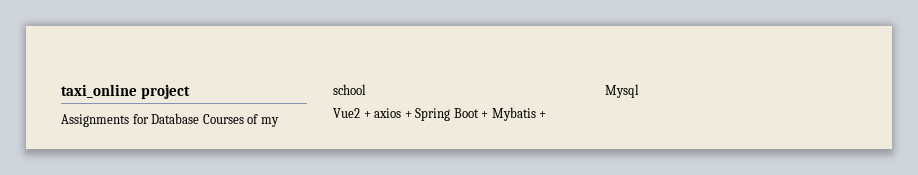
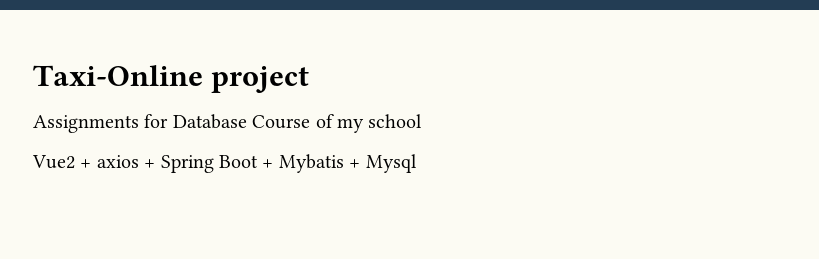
- taxi_online project
+ Taxi-Online project
- Assignments for Database Courses of my school
+ Assignments for Database Course of my school

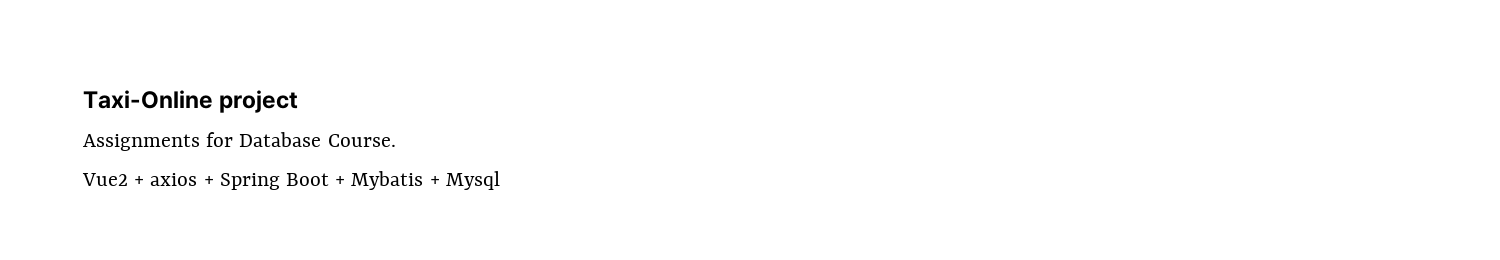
- Assignments for Database Course of my school
+ Assignments for Database Course.

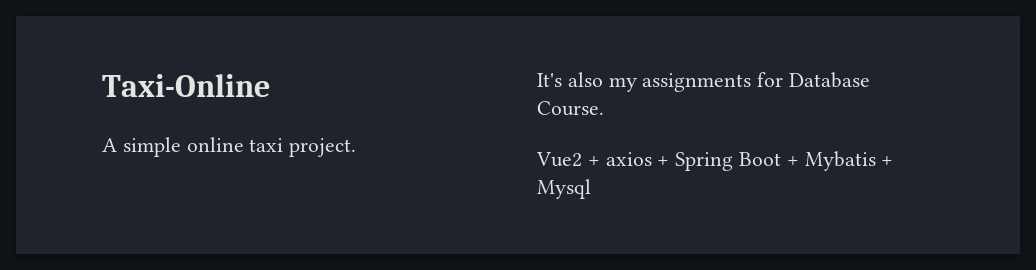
- Taxi-Online project
- Assignments for Database Course.
+ Taxi-Online
+ A simple online taxi project.
+ It's also my assignments for Database Course.

